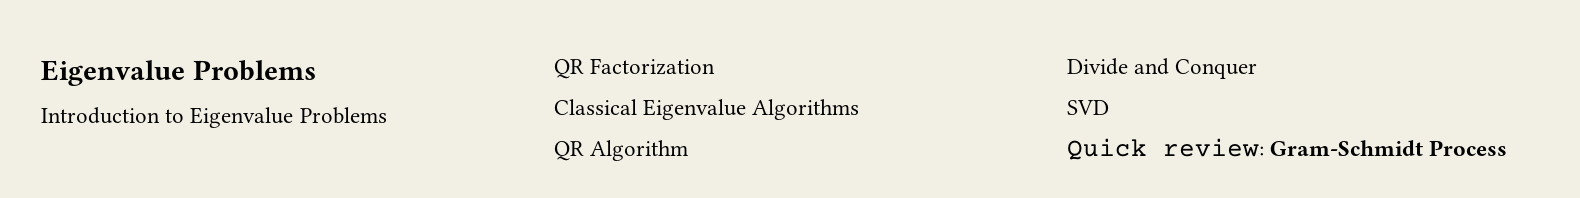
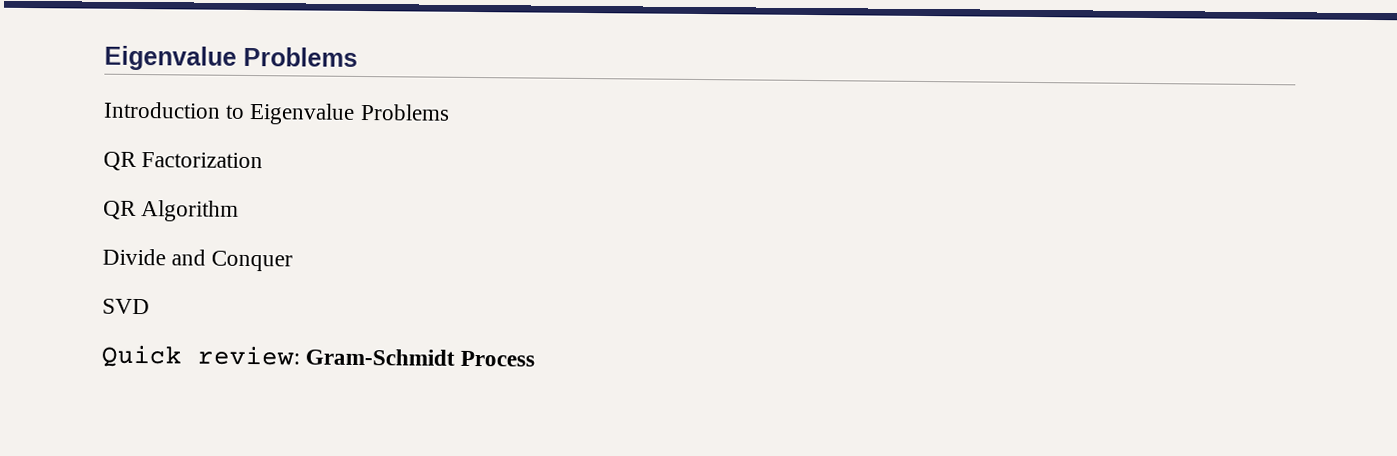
- Classical Eigenvalue Algorithms

